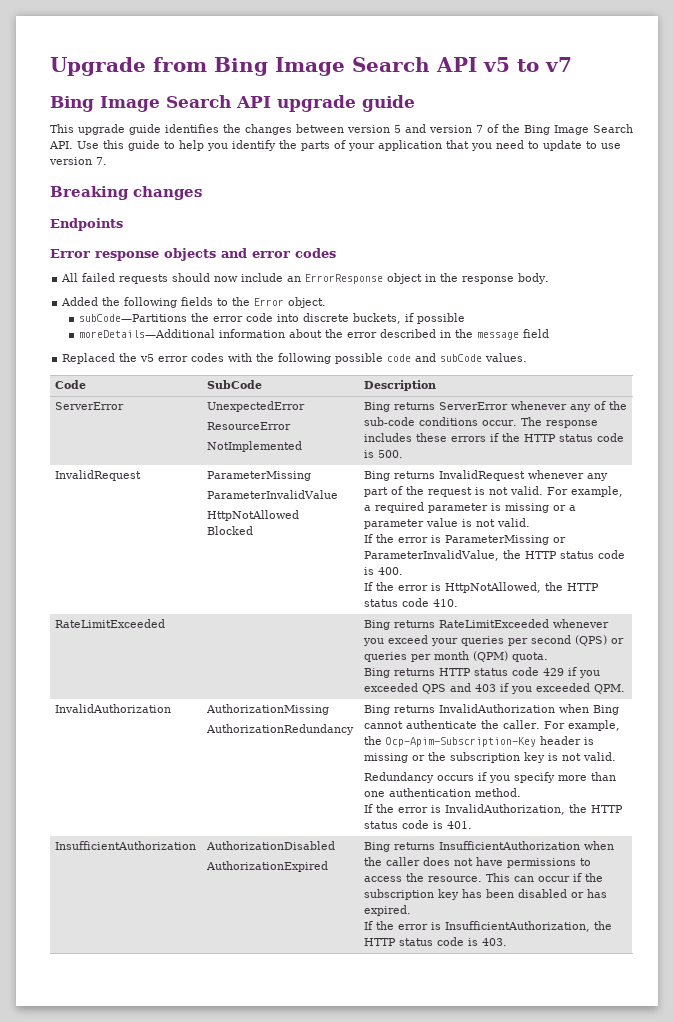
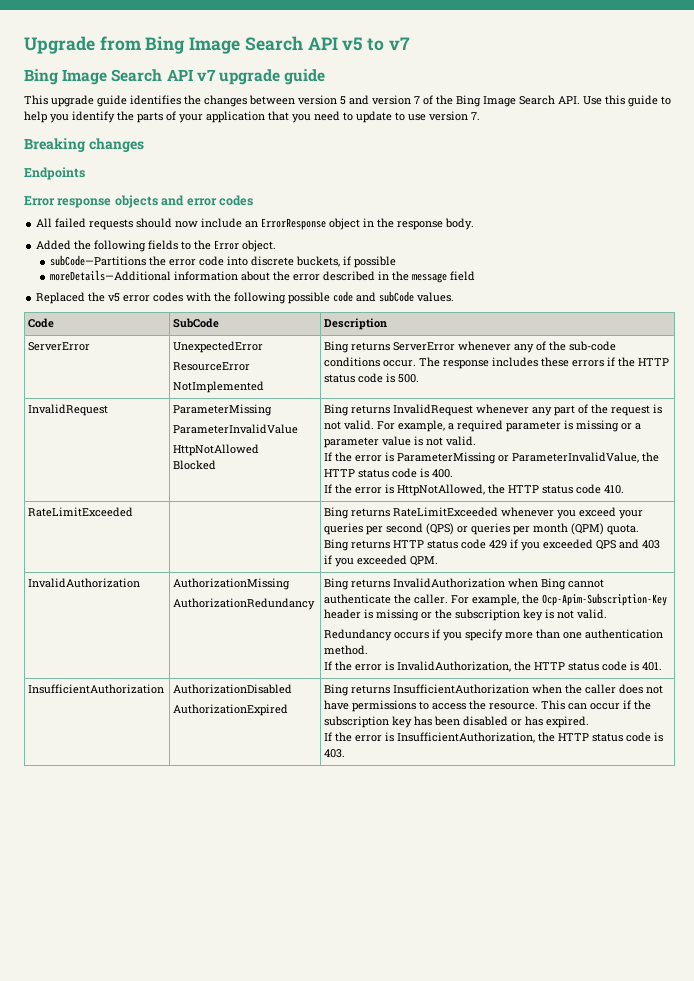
- Bing Image Search API upgrade guide
+ Bing Image Search API v7 upgrade guide

